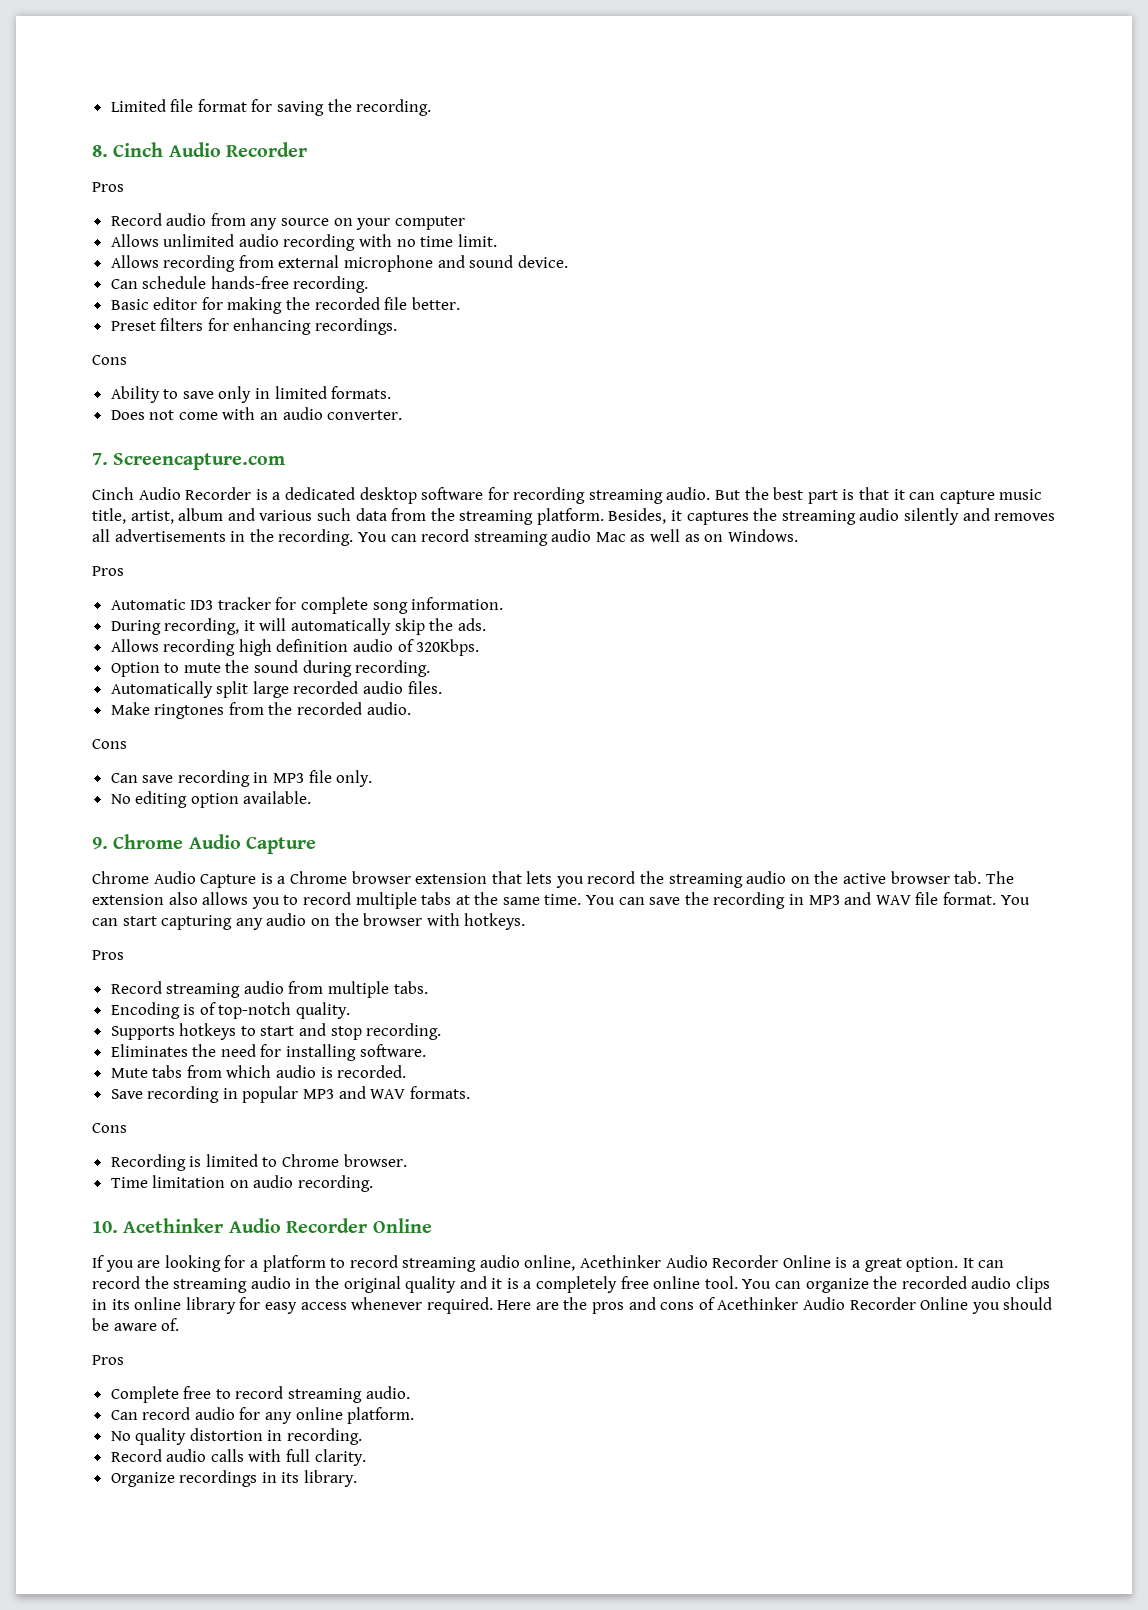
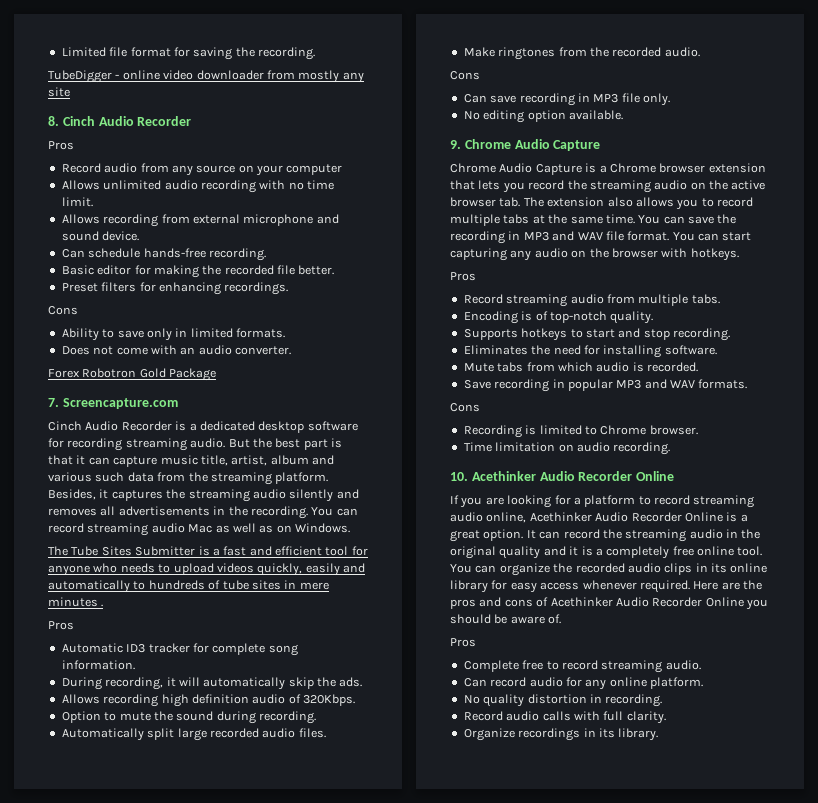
+ TubeDigger - online video downloader from mostly any site
+ Forex Robotron Gold Package
+ The Tube Sites Submitter is a fast and efficient tool for anyone who needs to upload videos quickly, easily and automatically to hundreds of tube sites in mere minutes .

